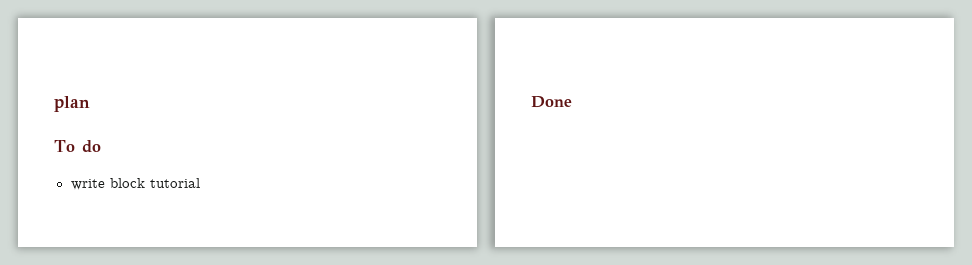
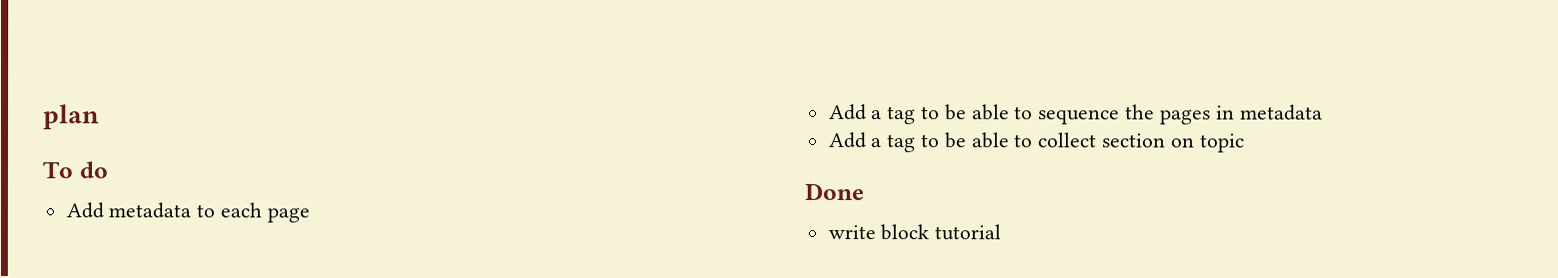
+ Add metadata to each page
+ Add a tag to be able to sequence the pages in metadata
+ Add a tag to be able to collect section on topic
+ Done
- Done

